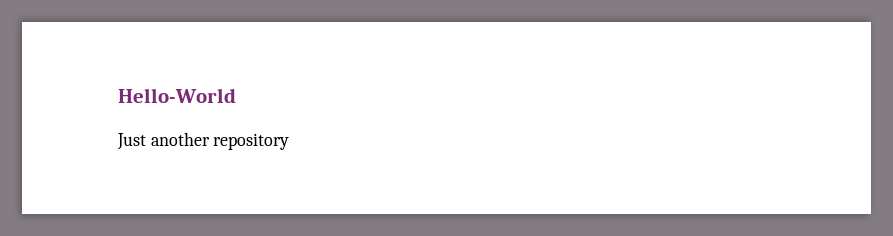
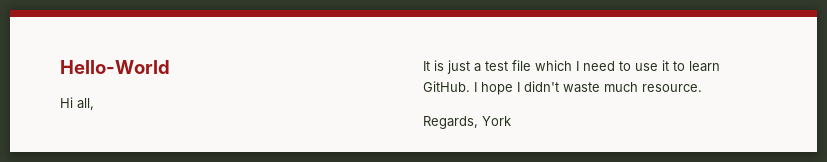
- Just another repository
+ Hi all,
+ It is just a test file which I need to use it to learn GitHub. I hope I didn't waste much resource.
+ Regards, York

